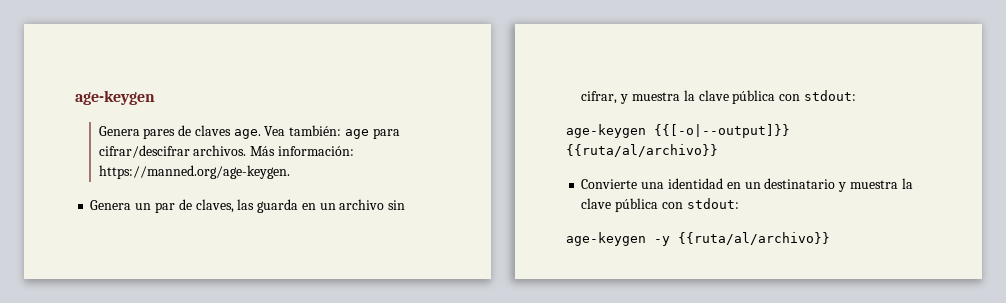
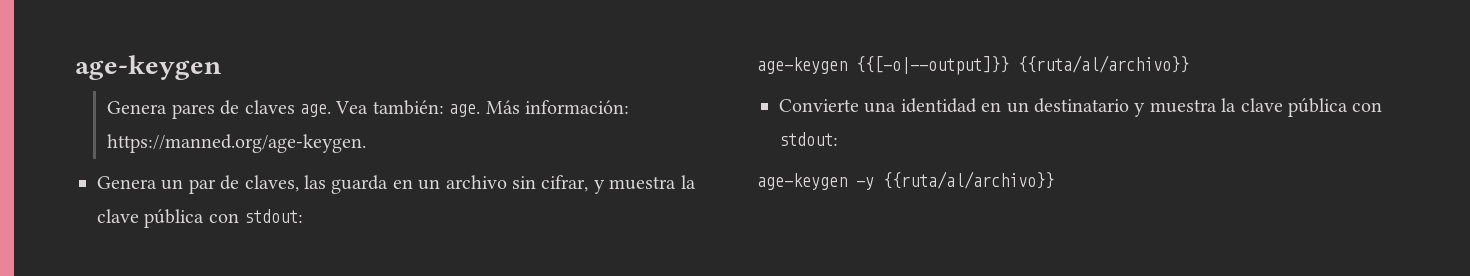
- Vea también: age para cifrar/descifrar archivos.
+ Vea también: age.

